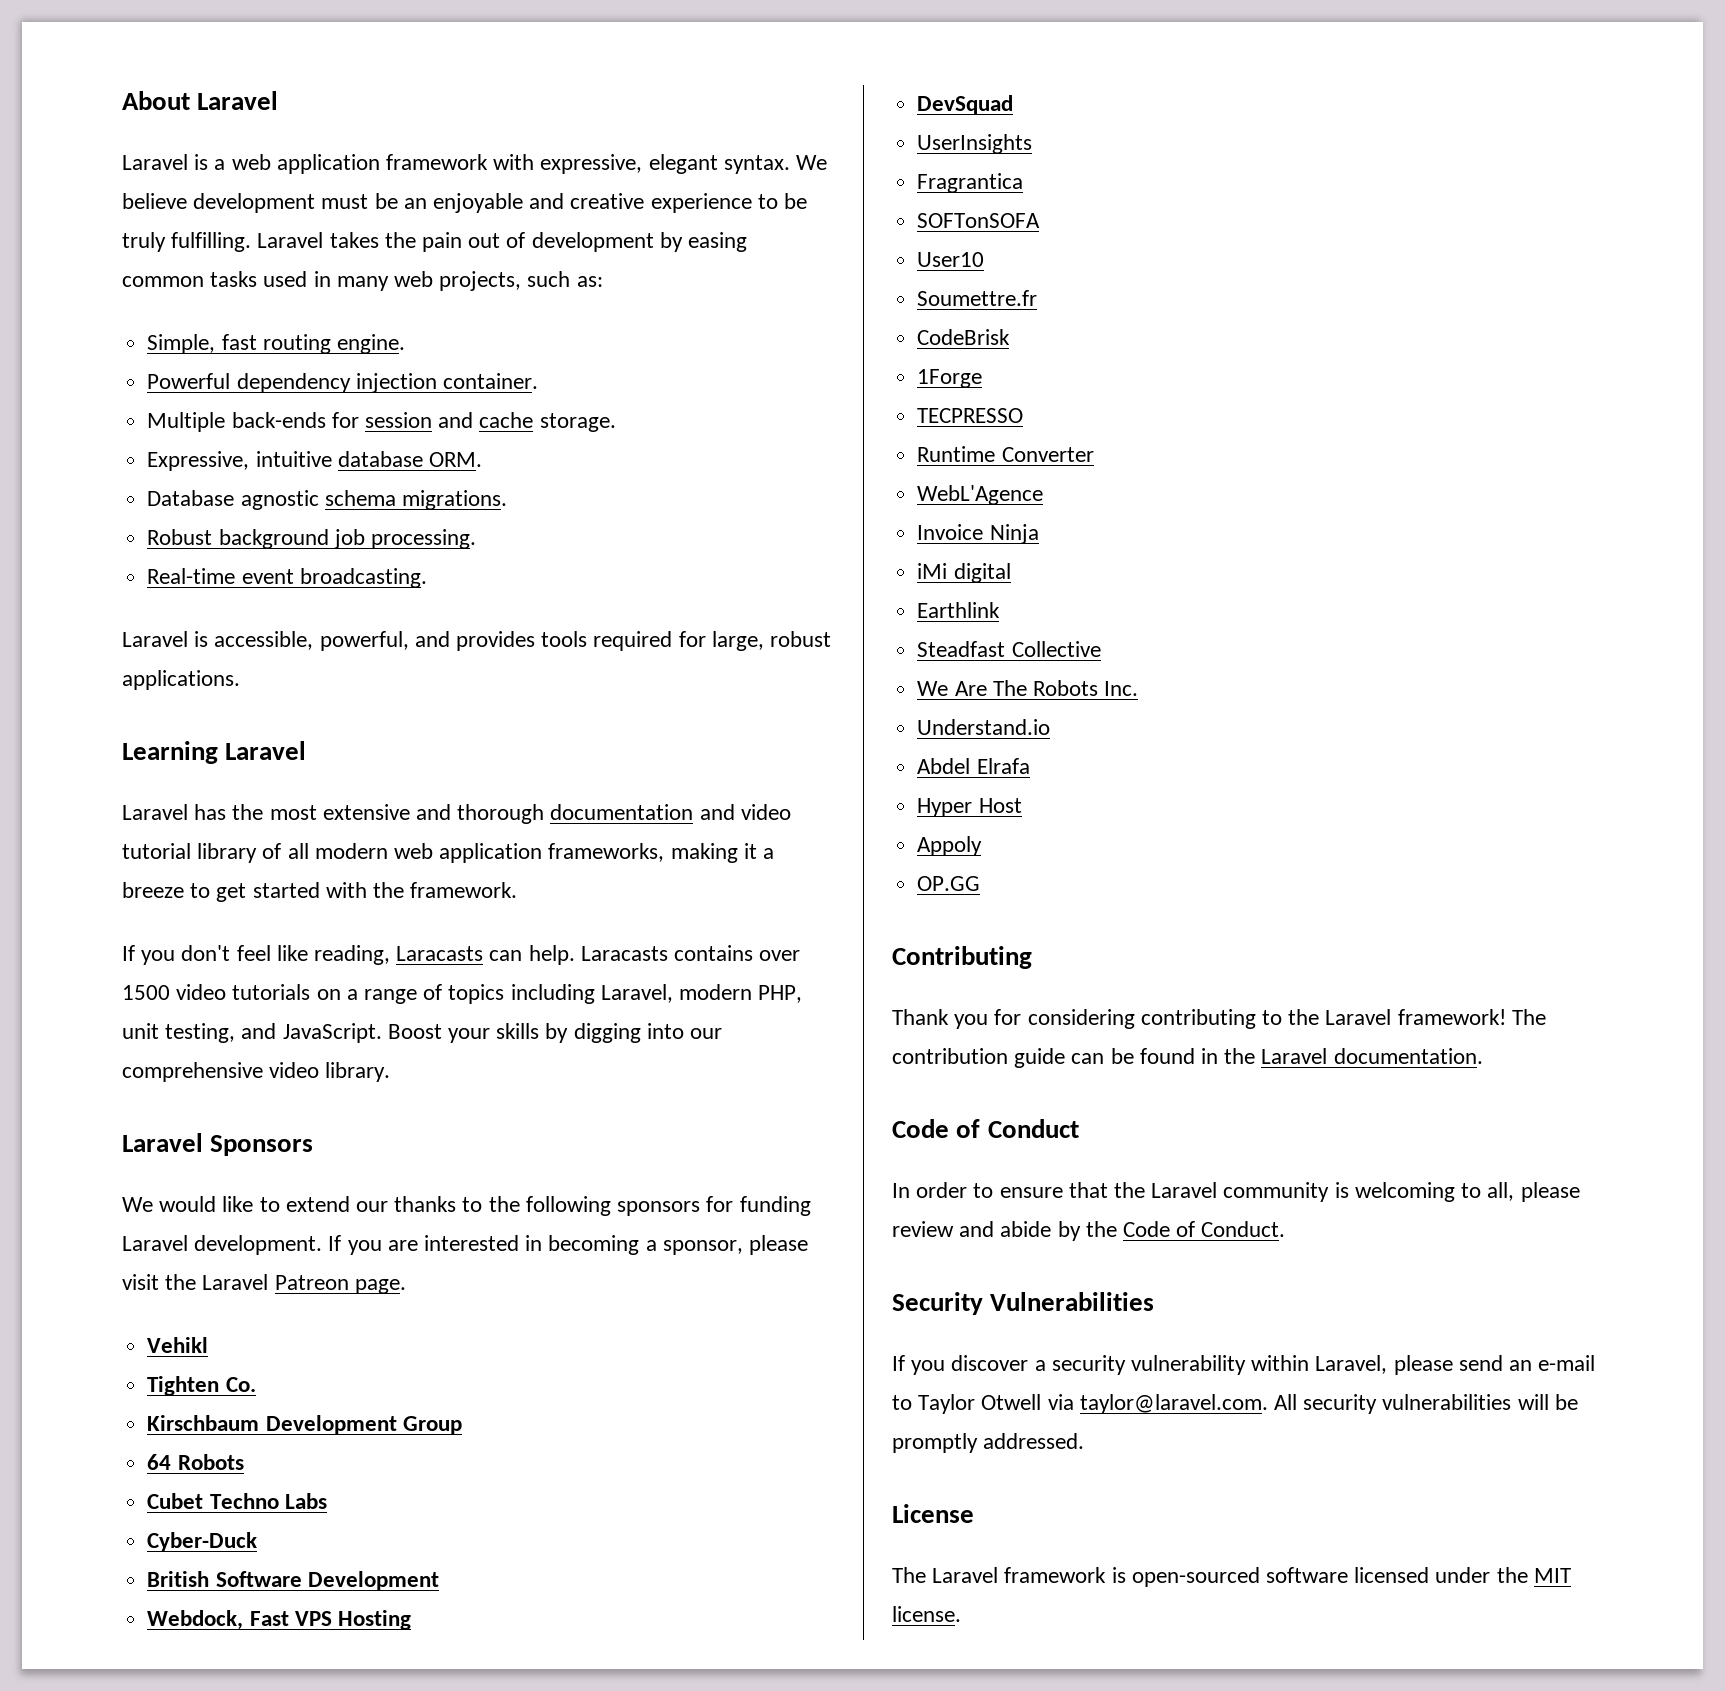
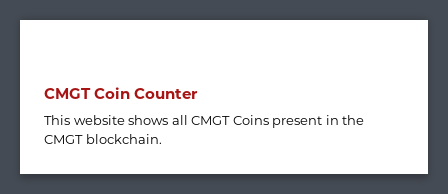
- About Laravel
- Laravel is a web application framework with expressive, elegant syntax. We believe development must be an enjoyable and creative experience to be truly fulfilling. Laravel takes the pain out of development by easing common tasks used in many web projects, such as:
- Simple, fast routing engine.
- Powerful dependency injection container.
- Multiple back-ends for session and cache storage.
- Expressive, intuitive database ORM.
- Database agnostic schema migrations.
- Robust background job processing.
- Real-time event broadcasting.
- Laravel is accessible, powerful, and provides tools required for large, robust applications.
- Learning Laravel
- Laravel has the most extensive and thorough documentation and video tutorial library of all modern web application frameworks, making it a breeze to get started with the framework.
- If you don't feel like reading, Laracasts can help. Laracasts contains over 1500 video tutorials on a range of topics including Laravel, modern PHP, unit testing, and JavaScript. Boost your skills by digging into our comprehensive video library.
- Laravel Sponsors
- We would like to extend our thanks to the following sponsors for funding Laravel development. If you are interested in becoming a sponsor, please visit the Laravel Patreon page.
- Vehikl
- Tighten Co.
- Kirschbaum Development Group
- 64 Robots
- Cubet Techno Labs
- Cyber-Duck
- British Software Development
- Webdock, Fast VPS Hosting
- DevSquad
- UserInsights
- Fragrantica
- SOFTonSOFA
- User10
- Soumettre.fr
- CodeBrisk
- 1Forge
- TECPRESSO
- Runtime Converter
- WebL'Agence
- Invoice Ninja
- iMi digital
- Earthlink
- Steadfast Collective
- We Are The Robots Inc.
- Understand.io
- Abdel Elrafa
- Hyper Host
- Appoly
- OP.GG
- Contributing
- Thank you for considering contributing to the Laravel framework! The contribution guide can be found in the Laravel documentation.
- Code of Conduct
- In order to ensure that the Laravel community is welcoming to all, please review and abide by the Code of Conduct.
- Security Vulnerabilities
- If you discover a security vulnerability within Laravel, please send an e-mail to Taylor Otwell via taylor@laravel.com. All security vulnerabilities will be promptly addressed.
- License
- The Laravel framework is open-sourced software licensed under the MIT license.
+ CMGT Coin Counter
+ This website shows all CMGT Coins present in the CMGT blockchain.

